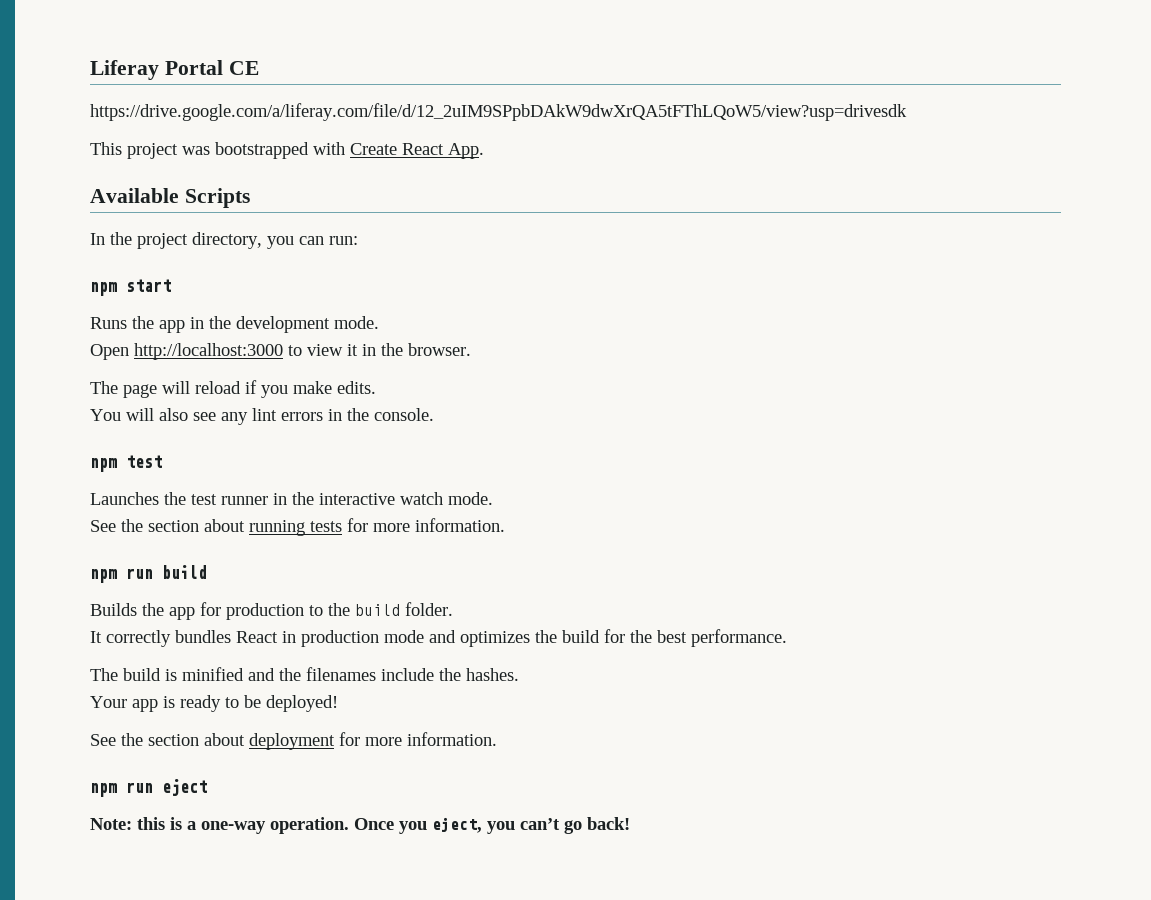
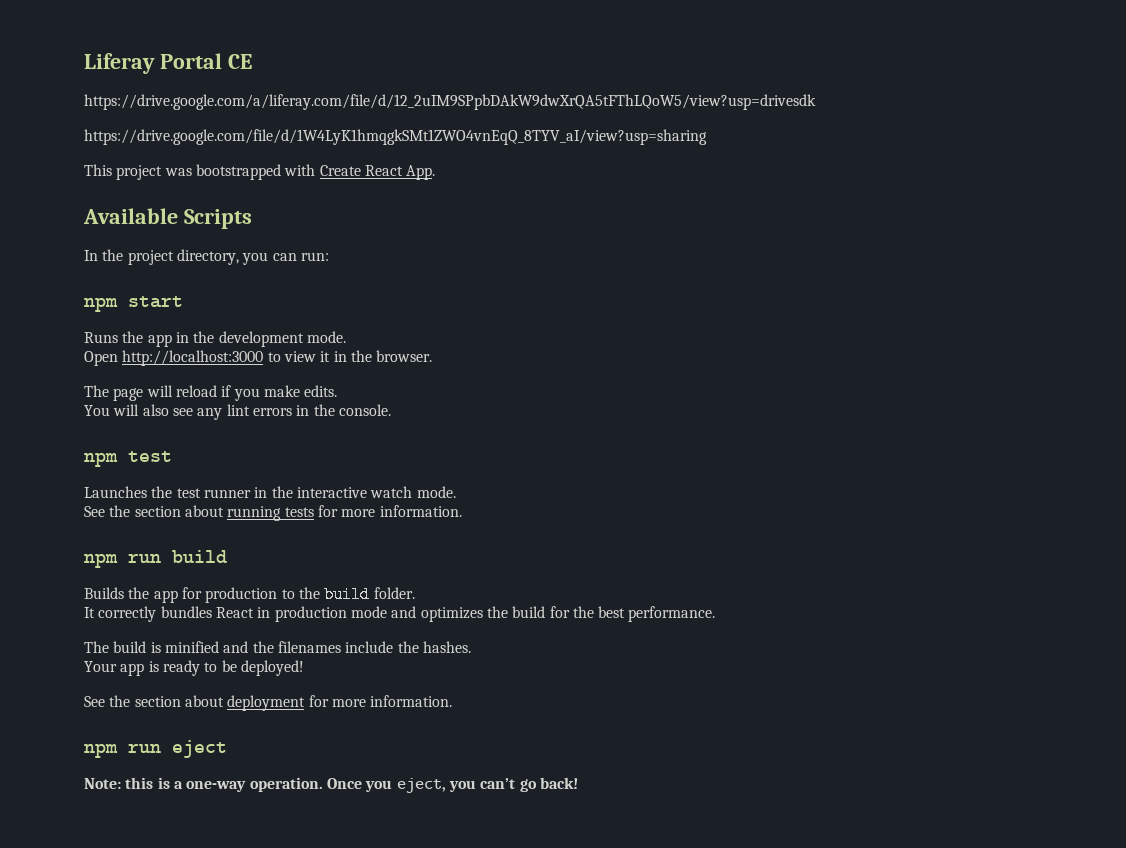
+ https://drive.google.com/file/d/1W4LyK1hmqgkSMt1ZWO4vnEqQ_8TYV_aI/view?usp=sharing

